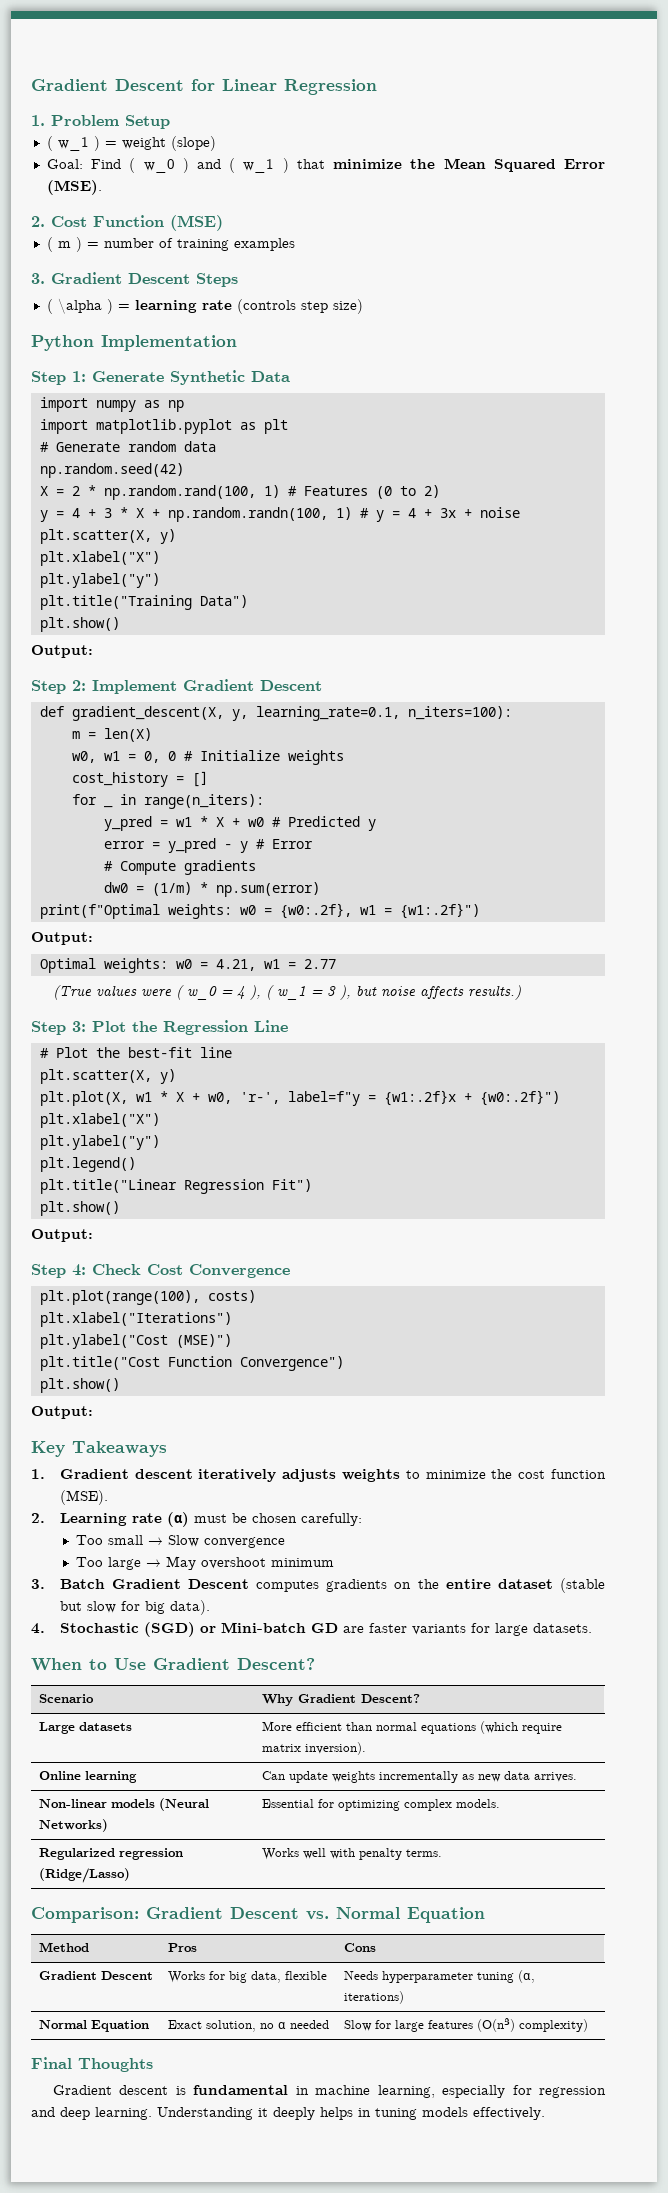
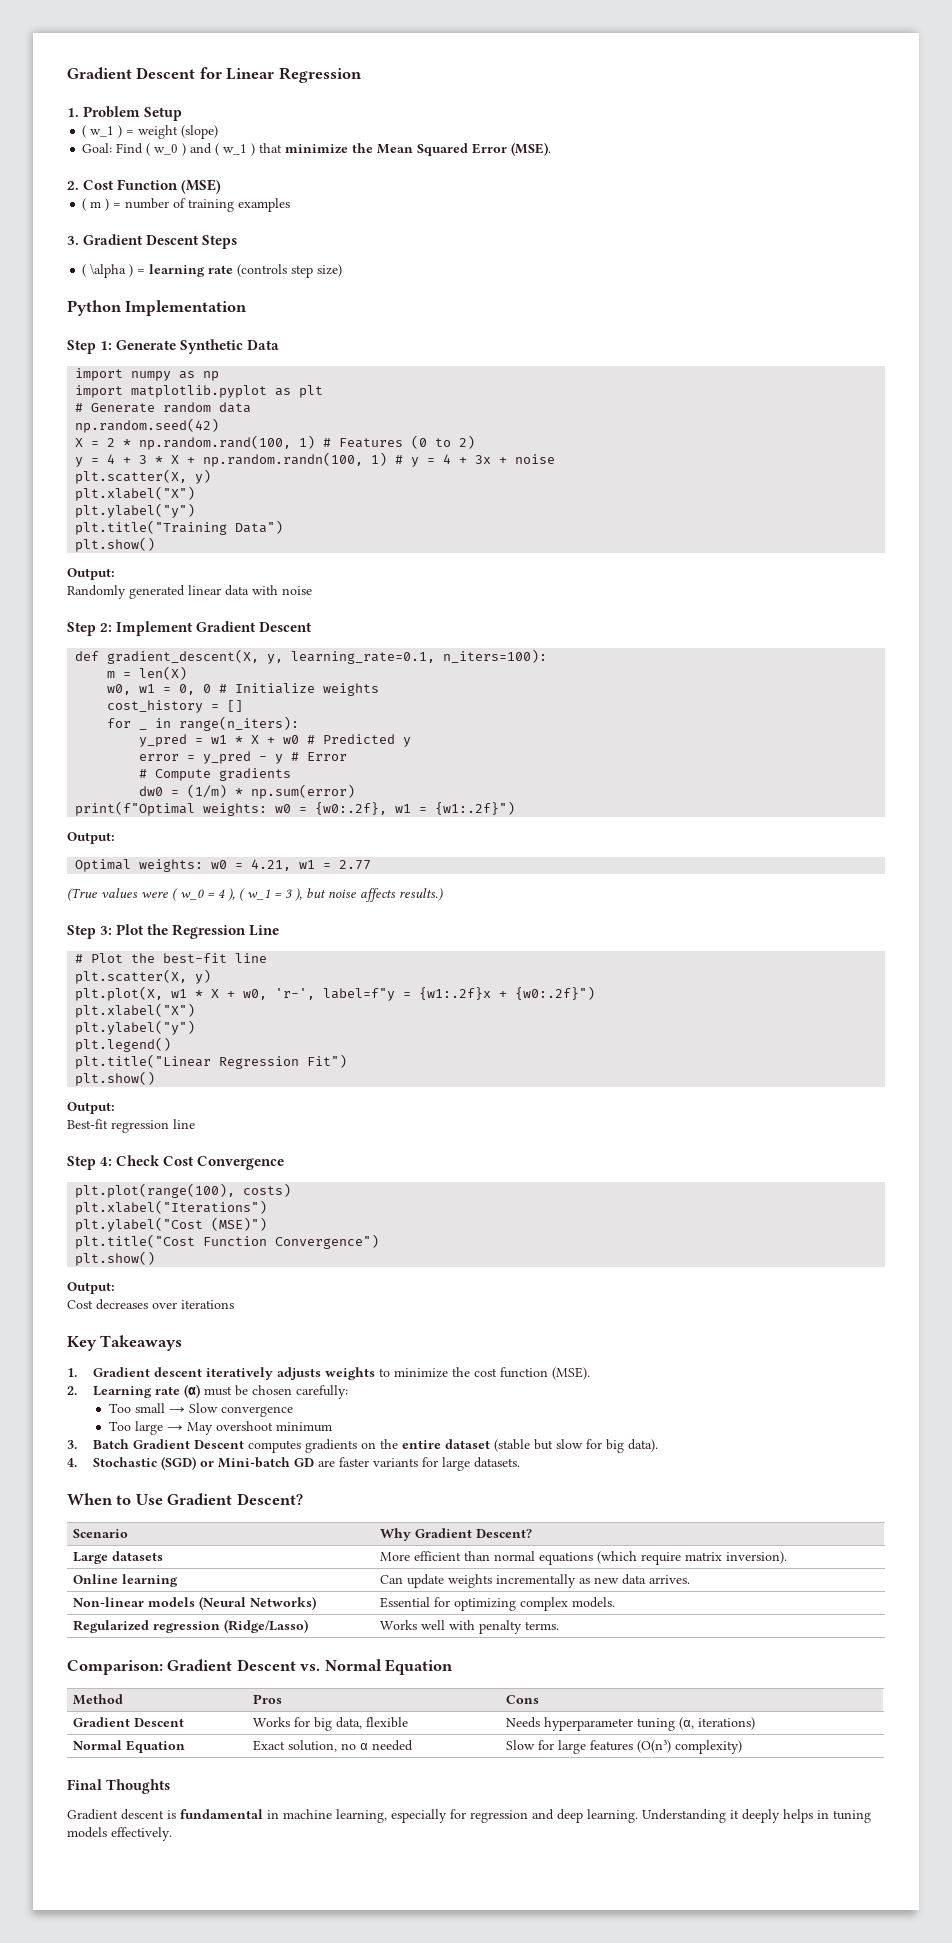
+ Randomly generated linear data with noise
+ Best-fit regression line
+ Cost decreases over iterations

